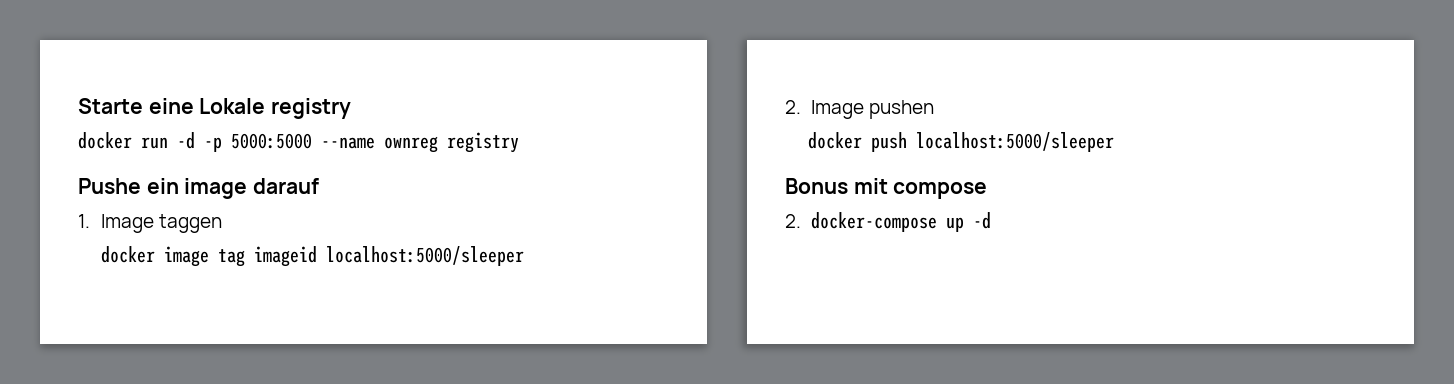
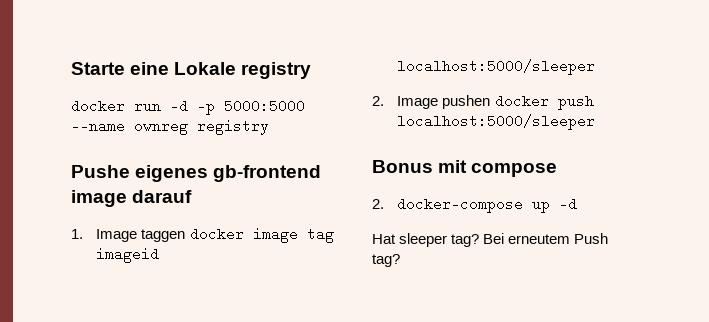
- Pushe ein image darauf
+ Pushe eigenes gb-frontend image darauf
- 1. Image taggen
- docker image tag imageid localhost:5000/sleeper
+ 1. Image taggen docker image tag imageid localhost:5000/sleeper
- 2. Image pushen
- docker push localhost:5000/sleeper
+ 2. Image pushen docker push localhost:5000/sleeper
+ Hat sleeper tag? Bei erneutem Push tag?

